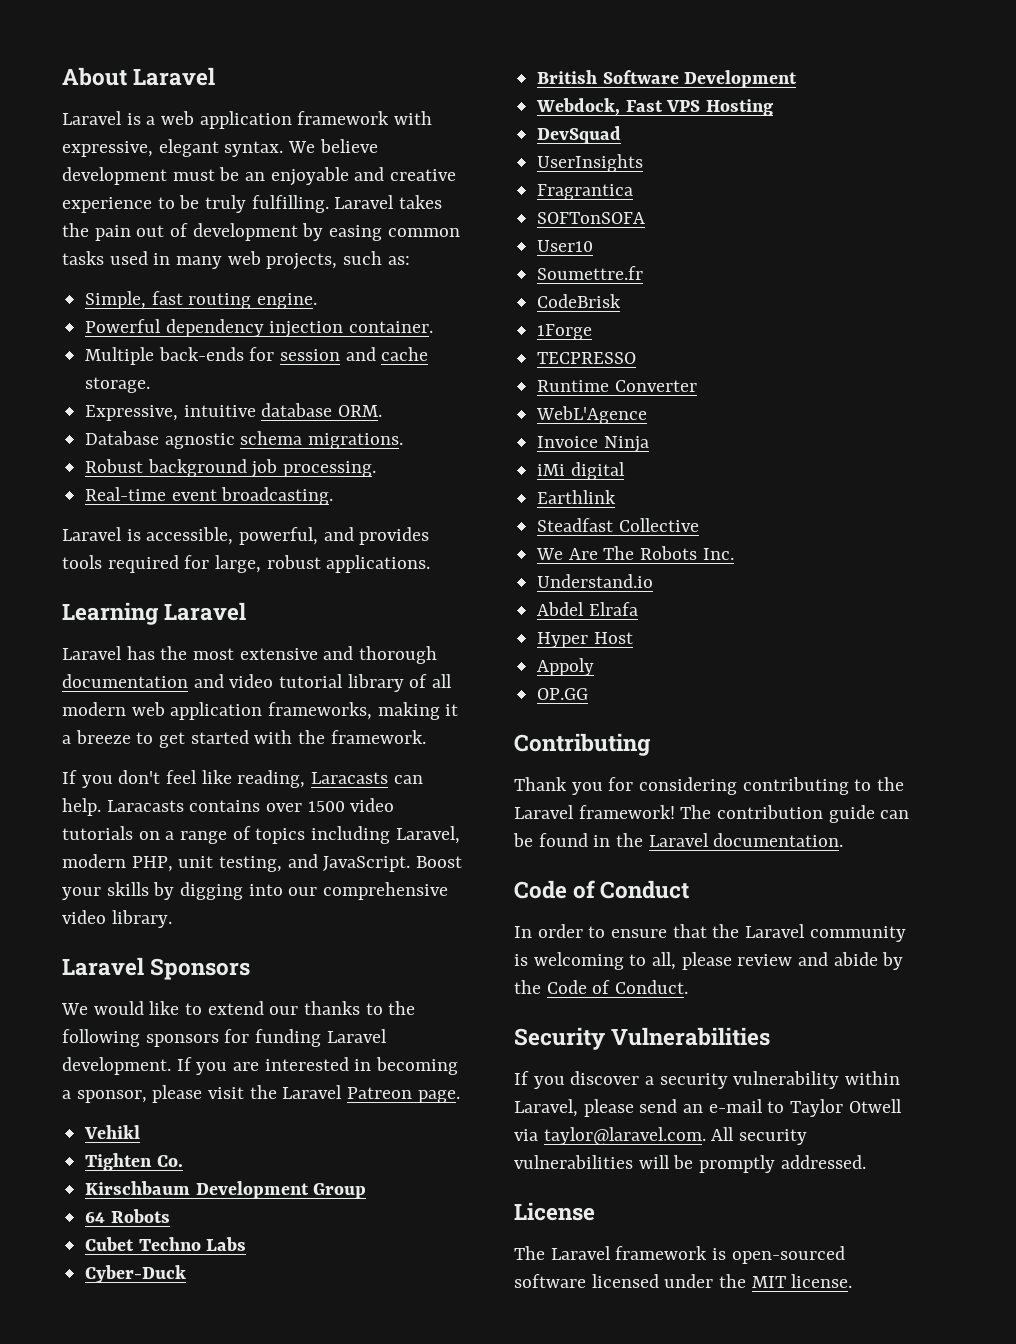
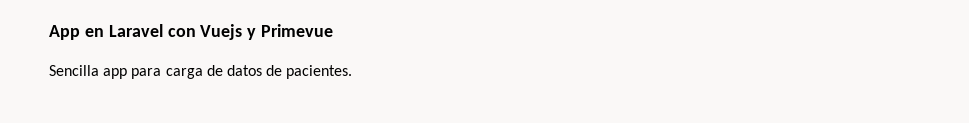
- About Laravel
- Laravel is a web application framework with expressive, elegant syntax. We believe development must be an enjoyable and creative experience to be truly fulfilling. Laravel takes the pain out of development by easing common tasks used in many web projects, such as:
- Simple, fast routing engine.
- Powerful dependency injection container.
- Multiple back-ends for session and cache storage.
- Expressive, intuitive database ORM.
- Database agnostic schema migrations.
- Robust background job processing.
- Real-time event broadcasting.
- Laravel is accessible, powerful, and provides tools required for large, robust applications.
- Learning Laravel
- Laravel has the most extensive and thorough documentation and video tutorial library of all modern web application frameworks, making it a breeze to get started with the framework.
- If you don't feel like reading, Laracasts can help. Laracasts contains over 1500 video tutorials on a range of topics including Laravel, modern PHP, unit testing, and JavaScript. Boost your skills by digging into our comprehensive video library.
- Laravel Sponsors
- We would like to extend our thanks to the following sponsors for funding Laravel development. If you are interested in becoming a sponsor, please visit the Laravel Patreon page.
- Vehikl
- Tighten Co.
- Kirschbaum Development Group
- 64 Robots
- Cubet Techno Labs
- Cyber-Duck
- British Software Development
- Webdock, Fast VPS Hosting
- DevSquad
- UserInsights
- Fragrantica
- SOFTonSOFA
- User10
- Soumettre.fr
- CodeBrisk
- 1Forge
- TECPRESSO
- Runtime Converter
- WebL'Agence
- Invoice Ninja
- iMi digital
- Earthlink
- Steadfast Collective
- We Are The Robots Inc.
- Understand.io
- Abdel Elrafa
- Hyper Host
- Appoly
- OP.GG
- Contributing
- Thank you for considering contributing to the Laravel framework! The contribution guide can be found in the Laravel documentation.
- Code of Conduct
- In order to ensure that the Laravel community is welcoming to all, please review and abide by the Code of Conduct.
- Security Vulnerabilities
- If you discover a security vulnerability within Laravel, please send an e-mail to Taylor Otwell via taylor@laravel.com. All security vulnerabilities will be promptly addressed.
- License
- The Laravel framework is open-sourced software licensed under the MIT license.
+ App en Laravel con Vuejs y Primevue
+ Sencilla app para carga de datos de pacientes.

